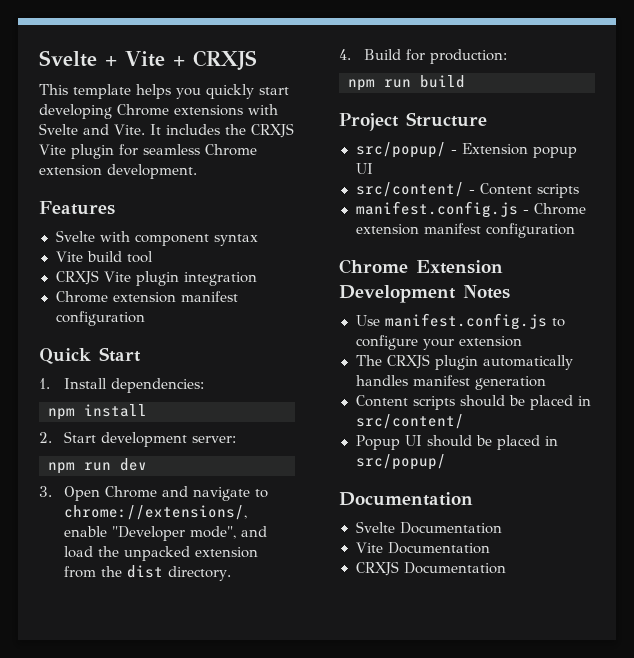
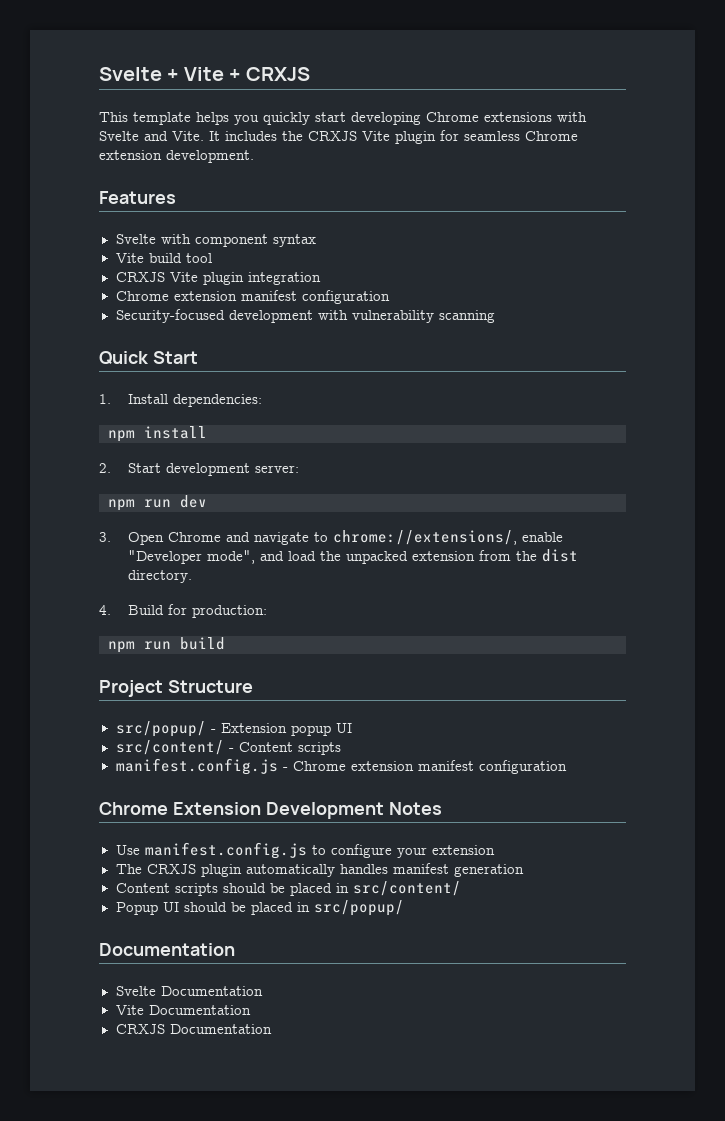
+ Security-focused development with vulnerability scanning

